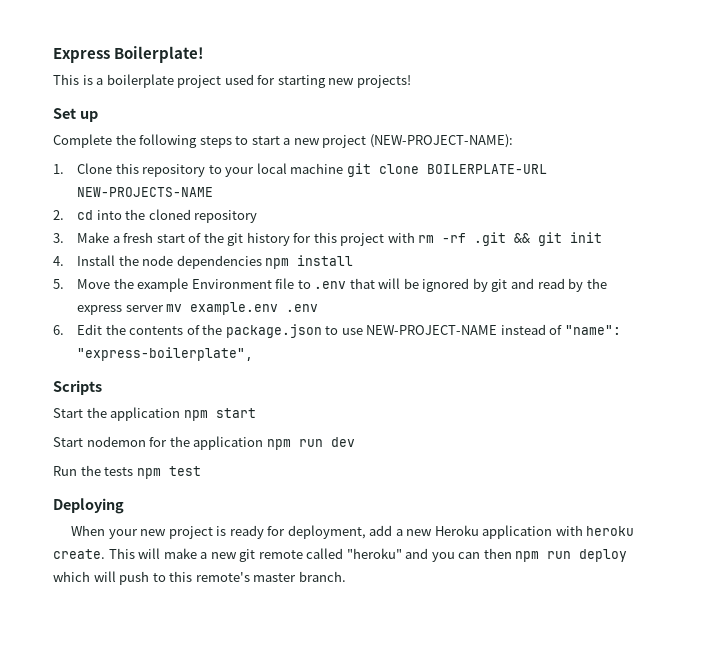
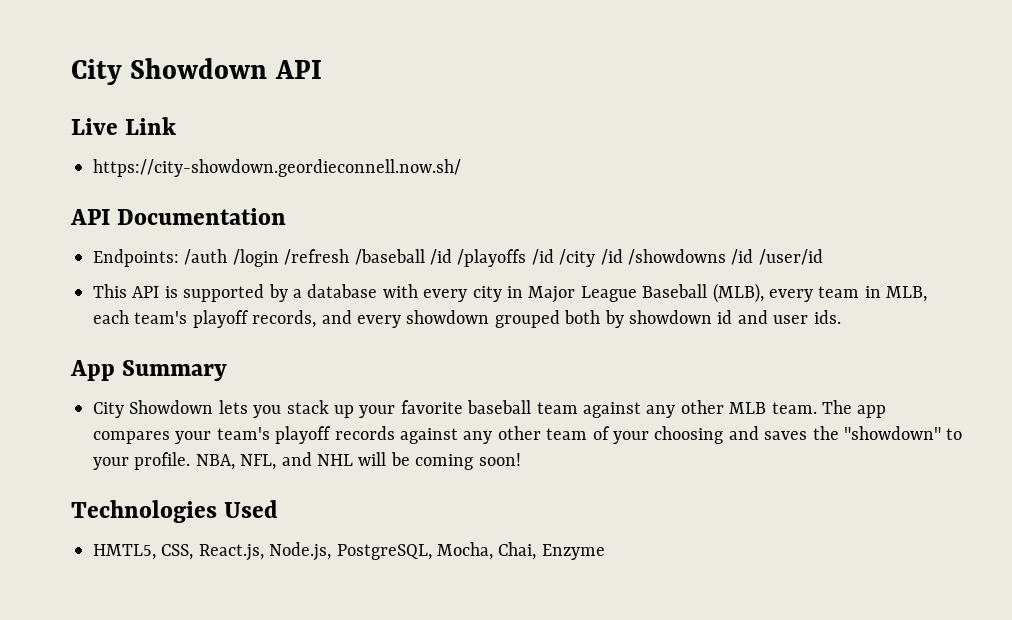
- Express Boilerplate!
- This is a boilerplate project used for starting new projects!
- Set up
- Complete the following steps to start a new project (NEW-PROJECT-NAME):
- 1. Clone this repository to your local machine git clone BOILERPLATE-URL NEW-PROJECTS-NAME
- 2. cd into the cloned repository
- 3. Make a fresh start of the git history for this project with rm -rf .git && git init
- 4. Install the node dependencies npm install
- 5. Move the example Environment file to .env that will be ignored by git and read by the express server mv example.env .env
- 6. Edit the contents of the package.json to use NEW-PROJECT-NAME instead of "name": "express-boilerplate",
- Scripts
- Start the application npm start
- Start nodemon for the application npm run dev
- Run the tests npm test
- Deploying
- When your new project is ready for deployment, add a new Heroku application with heroku create. This will make a new git remote called "heroku" and you can then npm run deploy which will push to this remote's master branch.
+ City Showdown API
+ Live Link
+ https://city-showdown.geordieconnell.now.sh/
+ API Documentation
+ Endpoints: /auth /login /refresh /baseball /id /playoffs /id /city /id /showdowns /id /user/id
+ This API is supported by a database with every city in Major League Baseball (MLB), every team in MLB, each team's playoff records, and every showdown grouped both by showdown id and user ids.
+ App Summary
+ City Showdown lets you stack up your favorite baseball team against any other MLB team. The app compares your team's playoff records against any other team of your choosing and saves the "showdown" to your profile. NBA, NFL, and NHL will be coming soon!
+ Technologies Used
+ HMTL5, CSS, React.js, Node.js, PostgreSQL, Mocha, Chai, Enzyme

